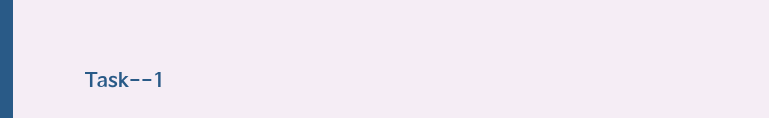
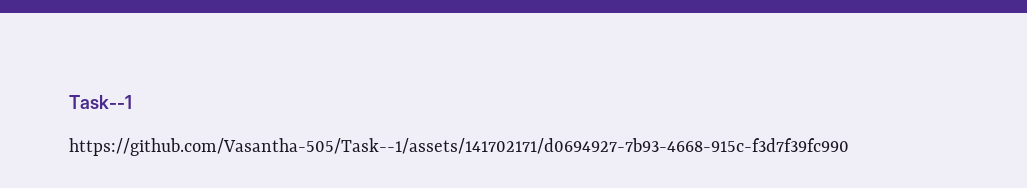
+ https://github.com/Vasantha-505/Task--1/assets/141702171/d0694927-7b93-4668-915c-f3d7f39fc990

